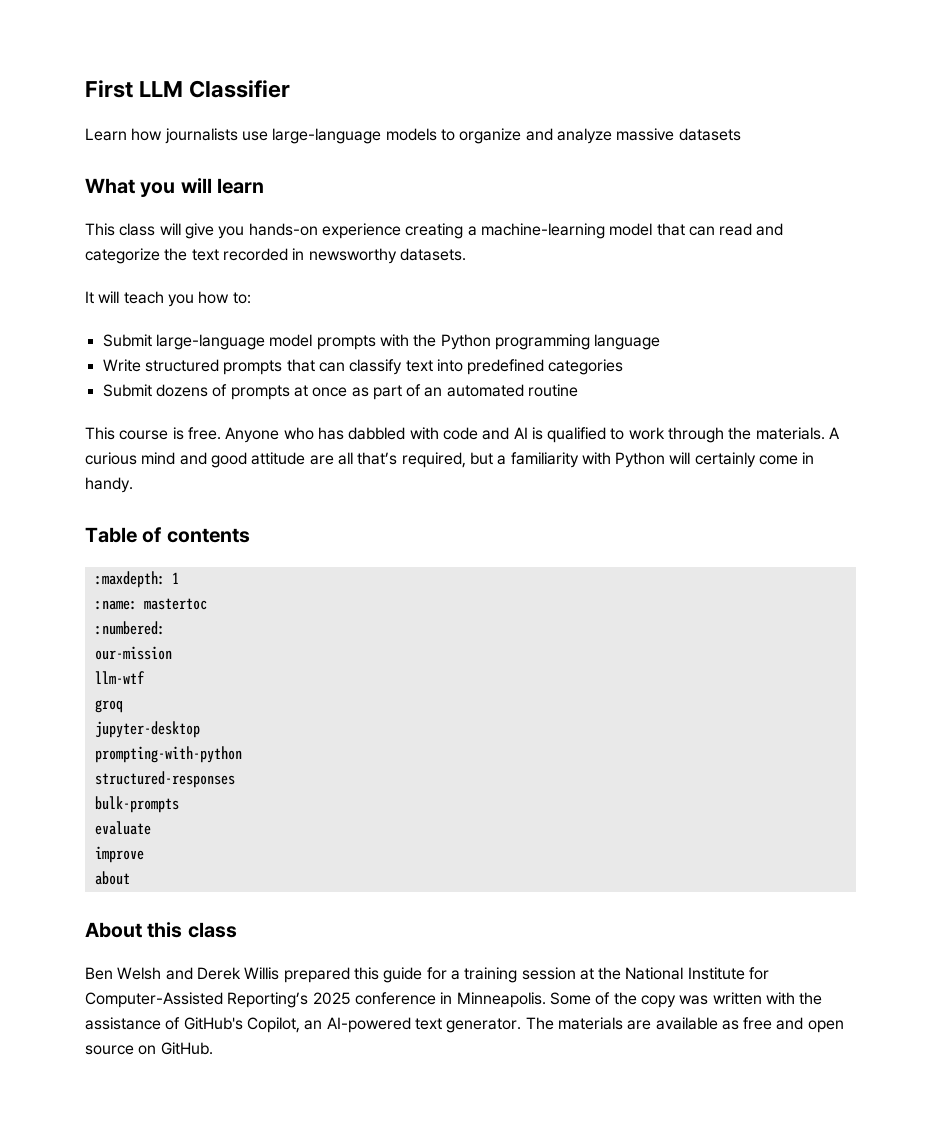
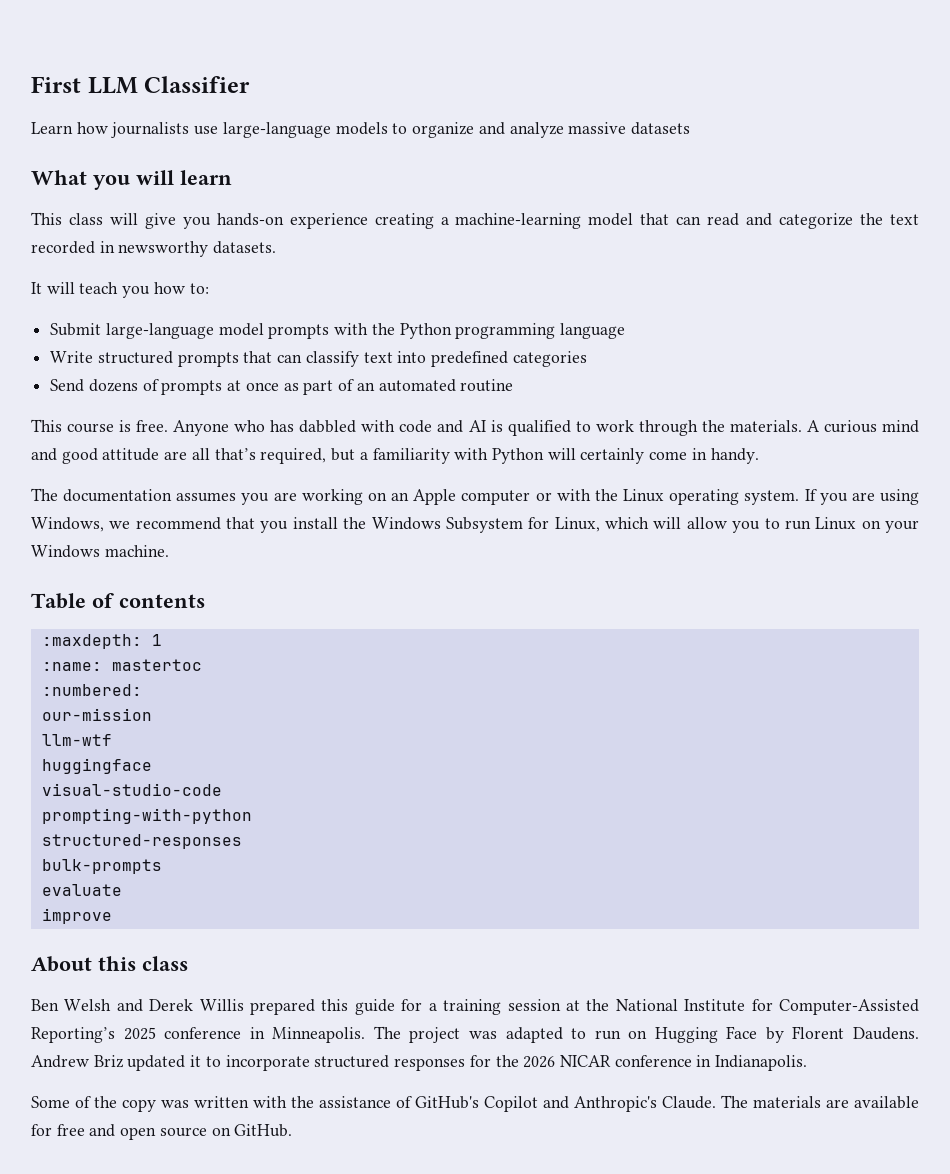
- Submit dozens of prompts at once as part of an automated routine
+ Send dozens of prompts at once as part of an automated routine
+ The documentation assumes you are working on an Apple computer or with the Linux operating system. If you are using Windows, we recommend that you install the Windows Subsystem for Linux, which will allow you to run Linux on your Windows machine.
- groq
- jupyter-desktop
+ huggingface
+ visual-studio-code
- about
- Ben Welsh and Derek Willis prepared this guide for a training session at the National Institute for Computer-Assisted Reporting’s 2025 conference in Minneapolis. Some of the copy was written with the assistance of GitHub's Copilot, an AI-powered text generator.
+ Ben Welsh and Derek Willis prepared this guide for a training session at the National Institute for Computer-Assisted Reporting’s 2025 conference in Minneapolis. The project was adapted to run on Hugging Face by Florent Daudens. Andrew Briz updated it to incorporate structured responses for the 2026 NICAR conference in Indianapolis.
+ Some of the copy was written with the assistance of GitHub's Copilot and Anthropic's Claude.
- The materials are available as free and open source on GitHub.
+ The materials are available for free and open source on GitHub.

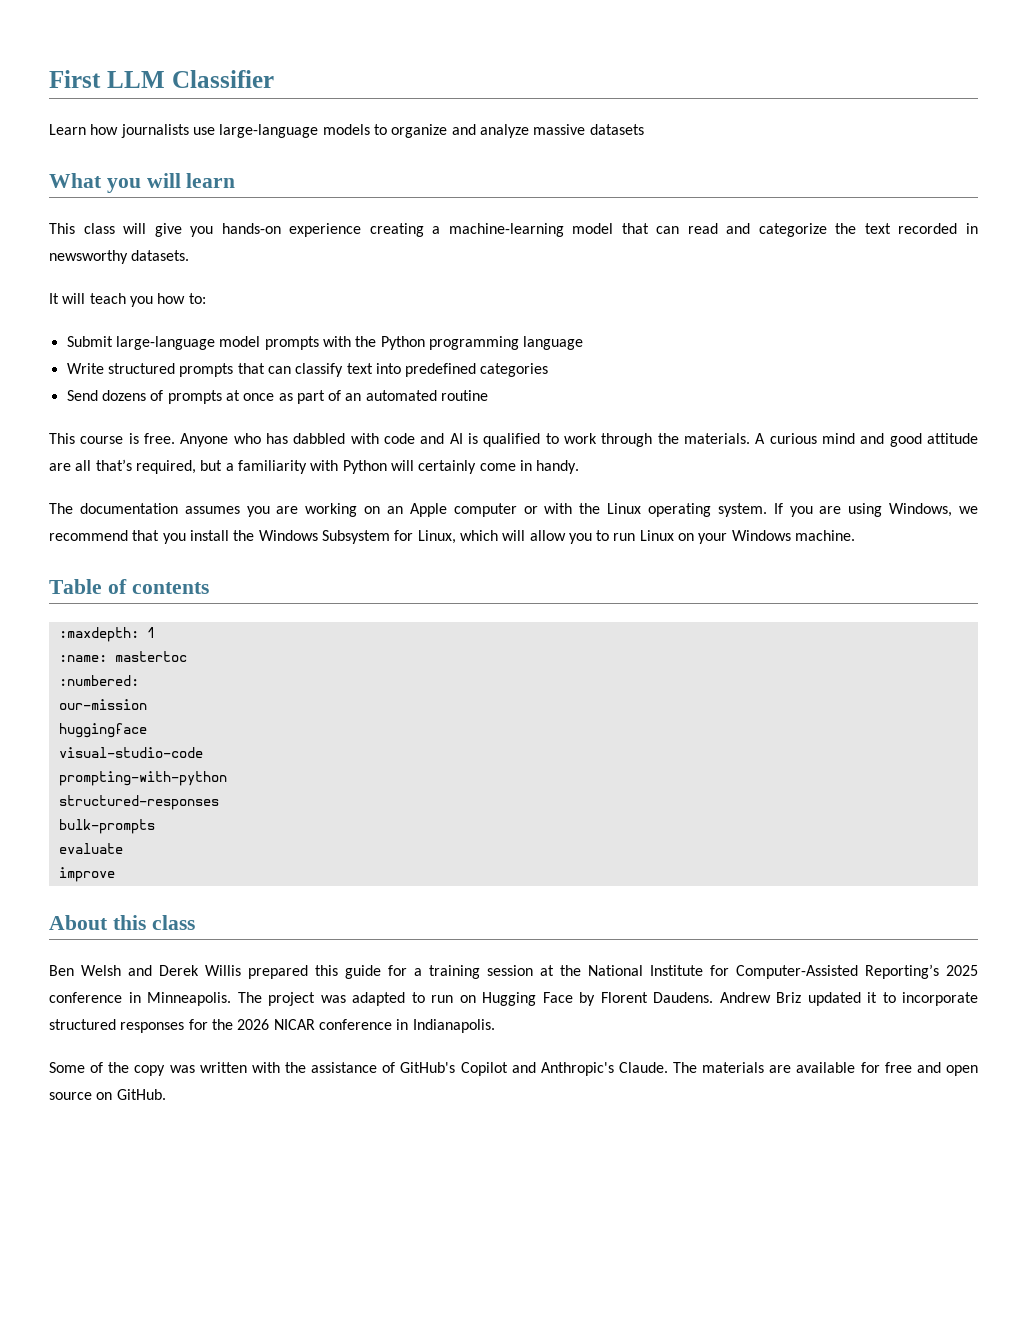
- llm-wtf

